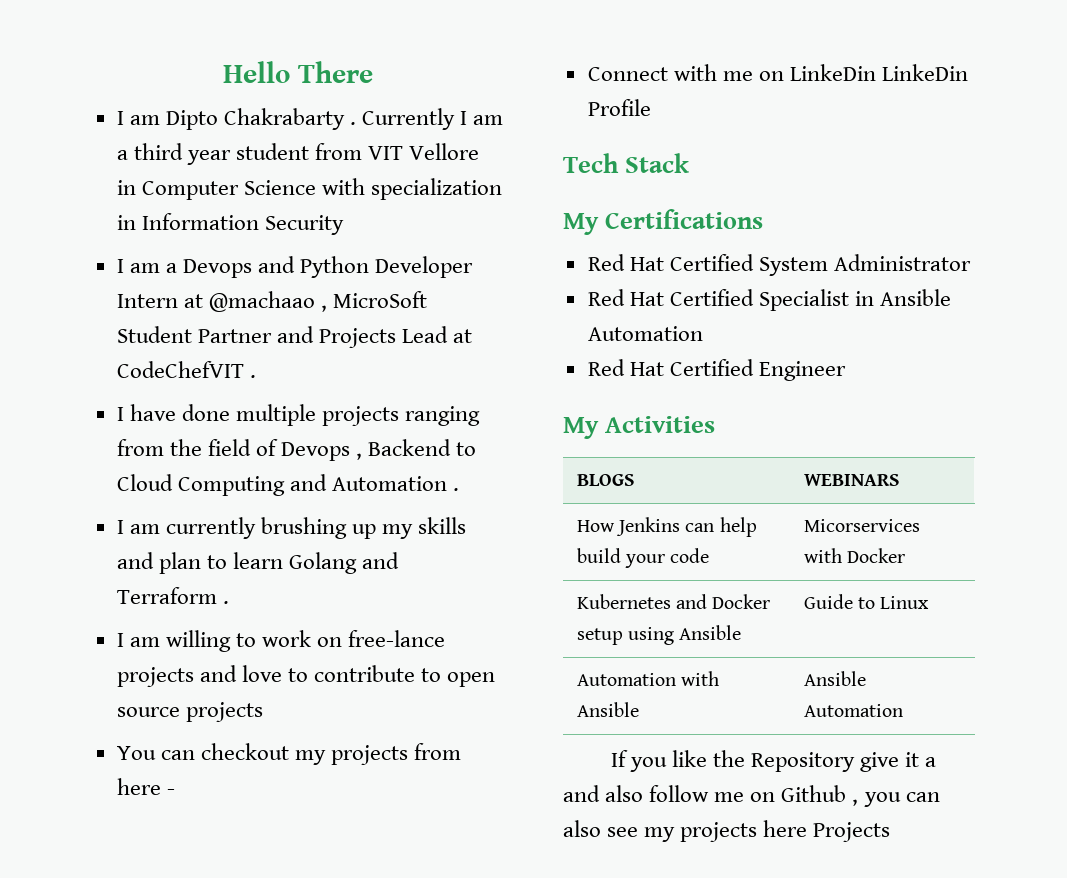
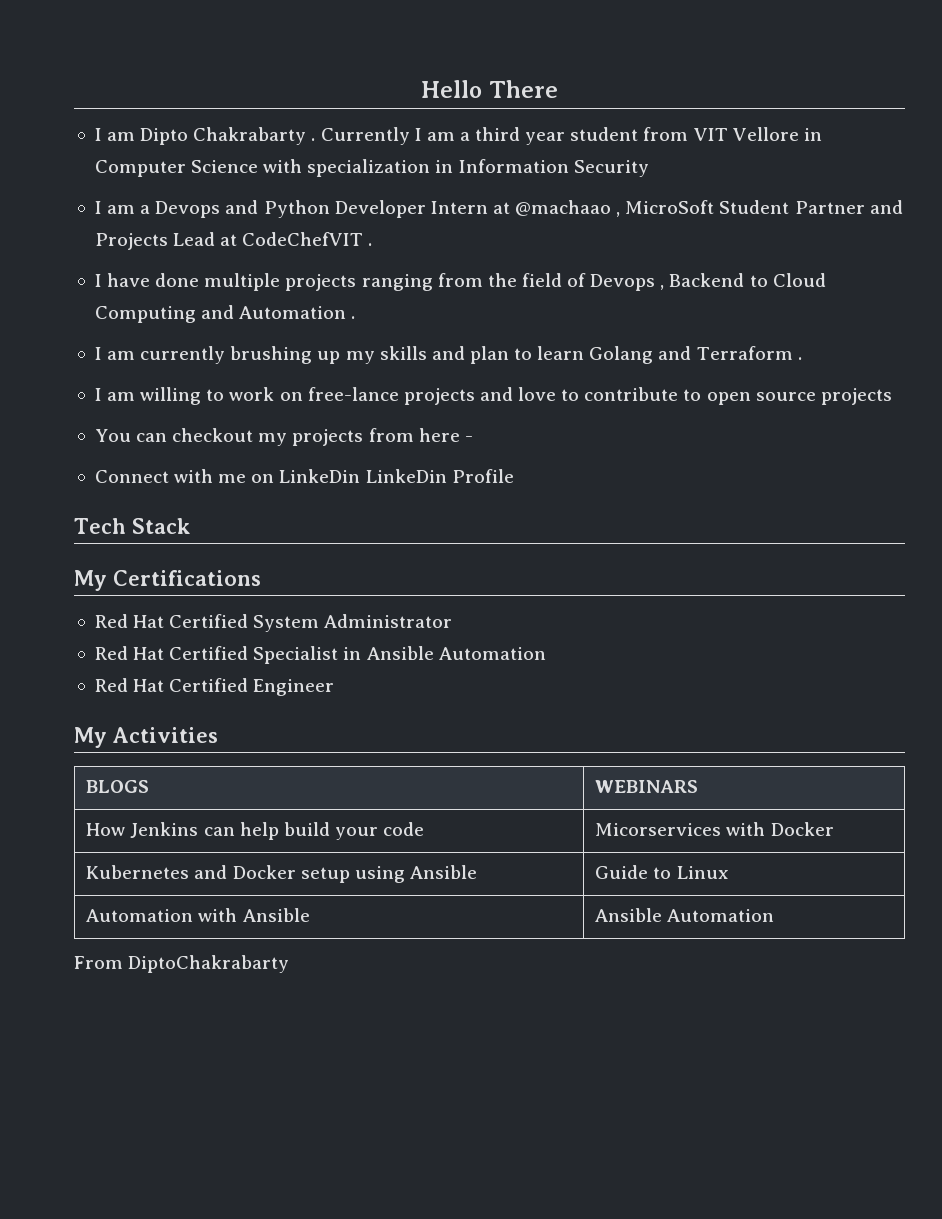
- If you like the Repository give it a and also follow me on Github , you can also see my projects here Projects
+ From DiptoChakrabarty

